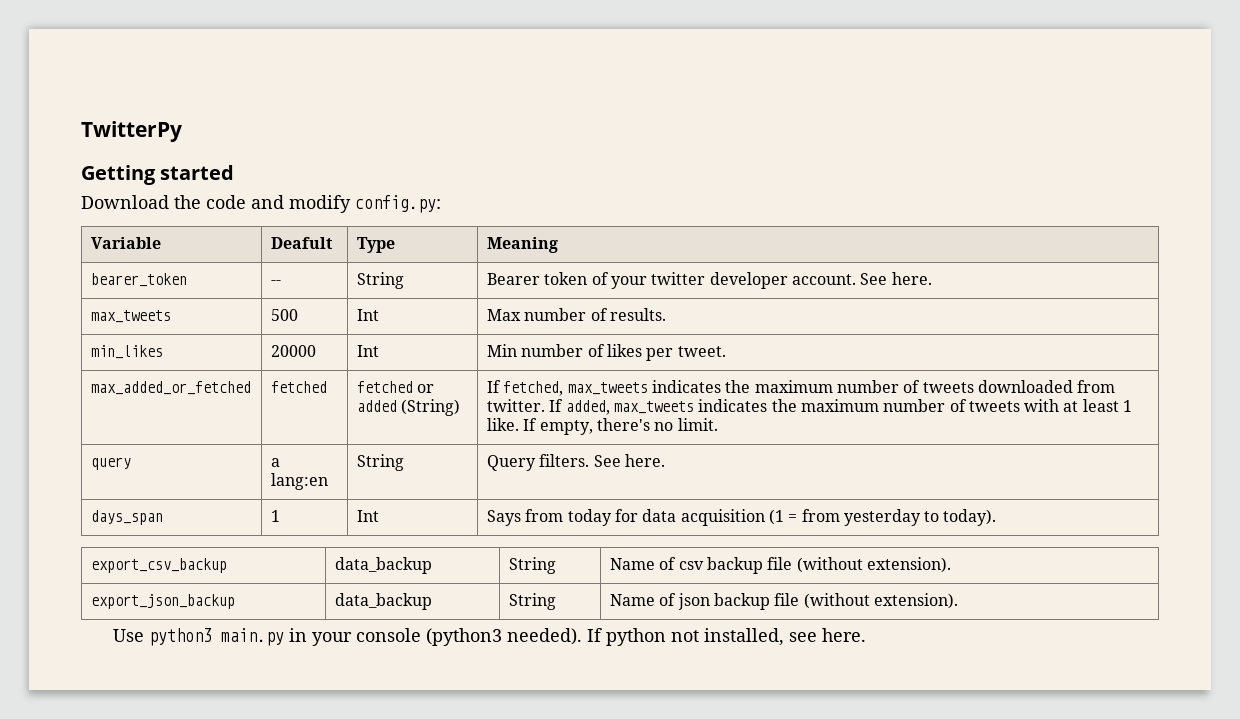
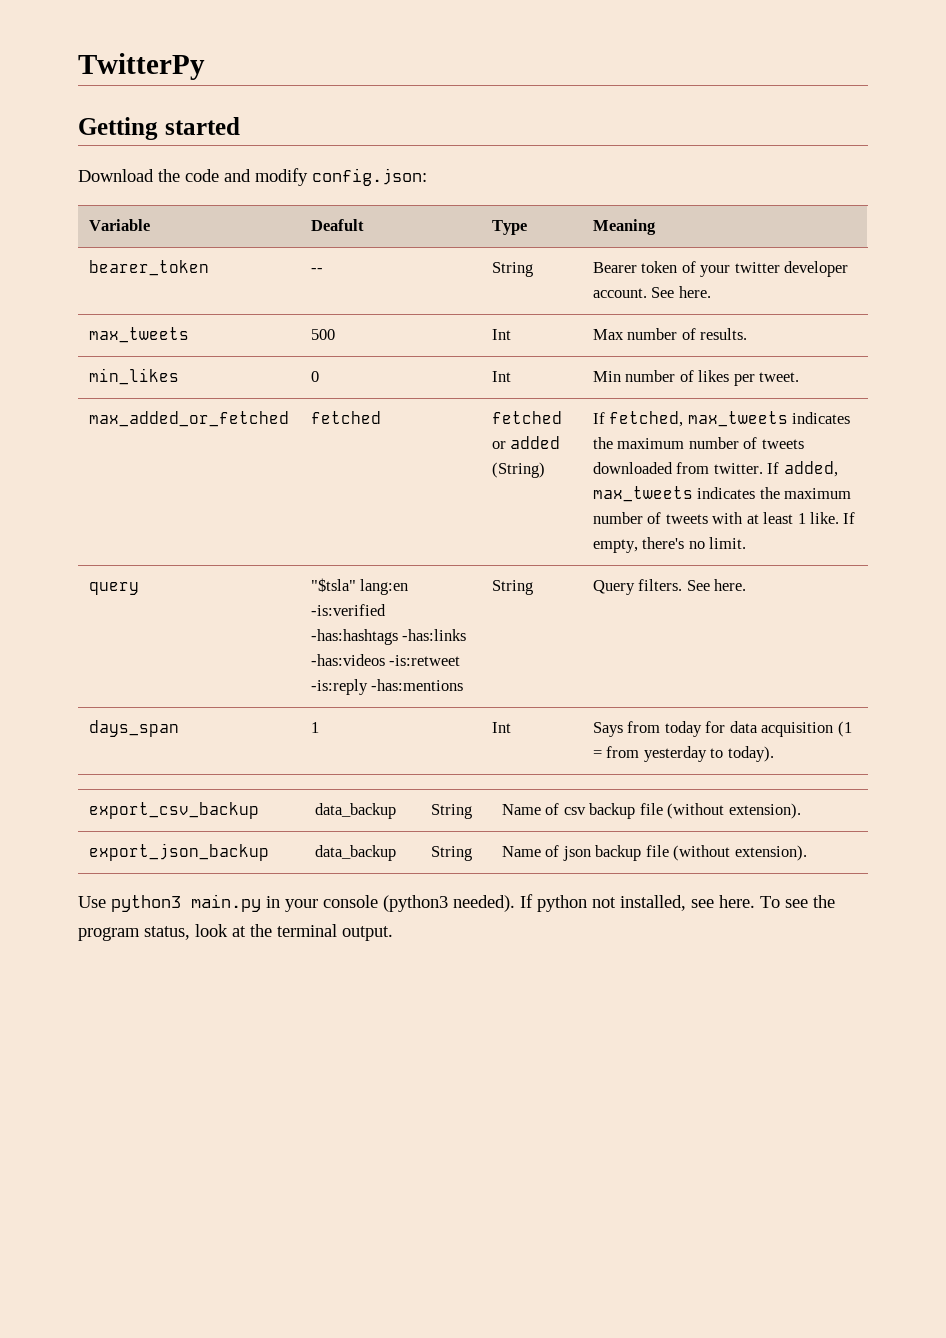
- Download the code and modify config.py:
+ Download the code and modify config.json:
- min_likes | 20000 | Int | Min number of likes per tweet.
+ min_likes | 0 | Int | Min number of likes per tweet.
- query | a lang:en | String | Query filters. See here.
+ query | "$tsla" lang:en -is:verified -has:hashtags -has:links -has:videos -is:retweet -is:reply -has:mentions | String | Query filters. See here.
+ To see the program status, look at the terminal output.

